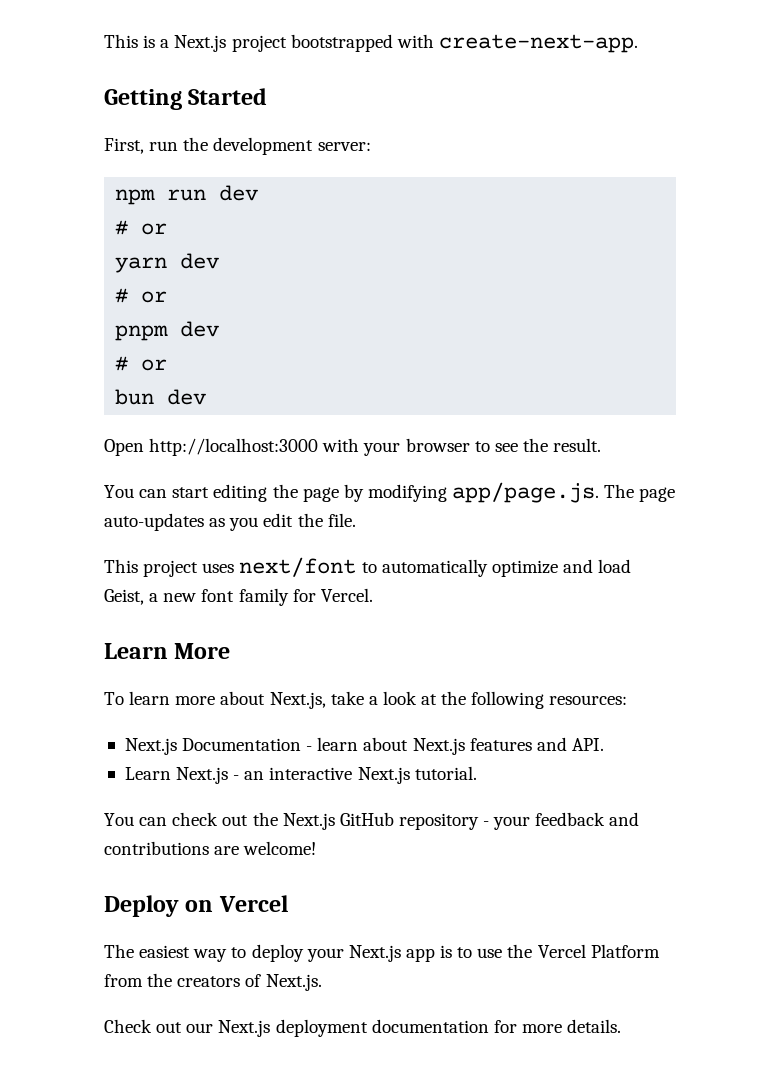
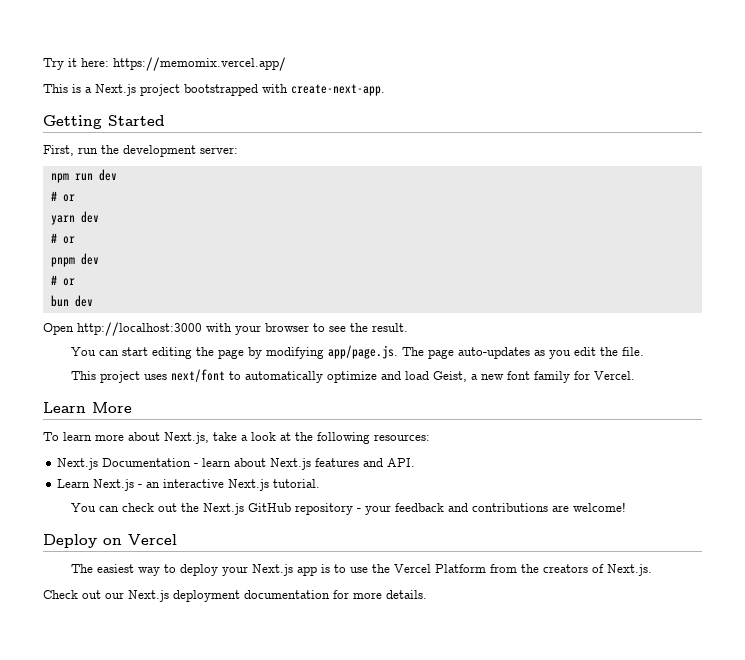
+ Try it here: https://memomix.vercel.app/

